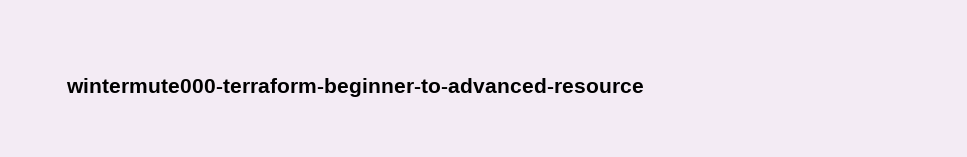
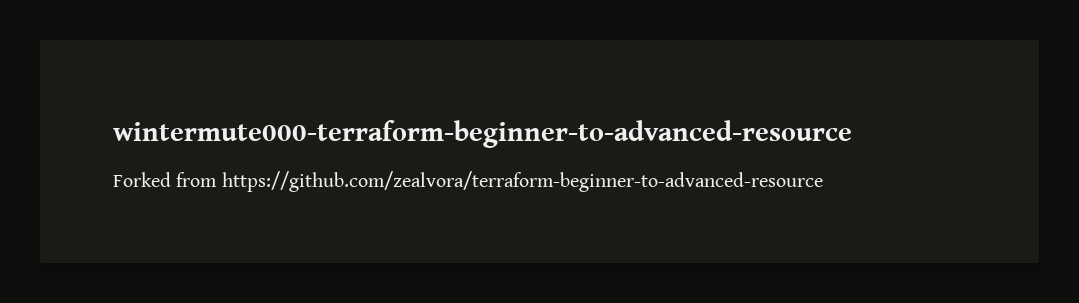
+ Forked from https://github.com/zealvora/terraform-beginner-to-advanced-resource

